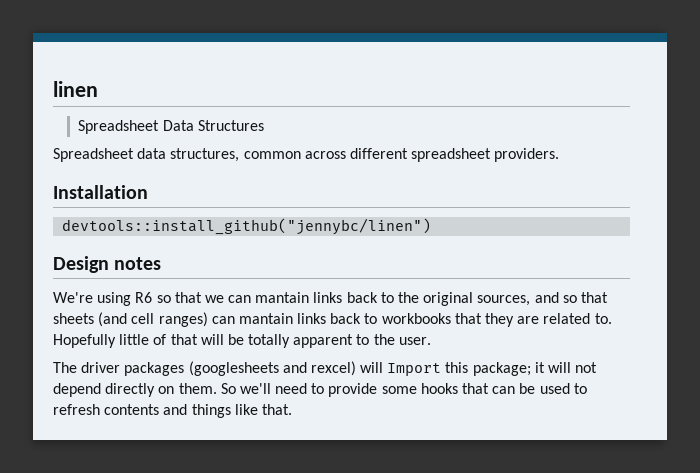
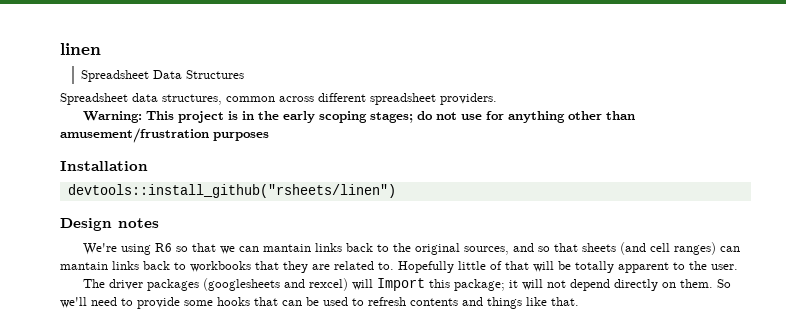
+ Warning: This project is in the early scoping stages; do not use for anything other than amusement/frustration purposes
- devtools::install_github("jennybc/linen")
+ devtools::install_github("rsheets/linen")

